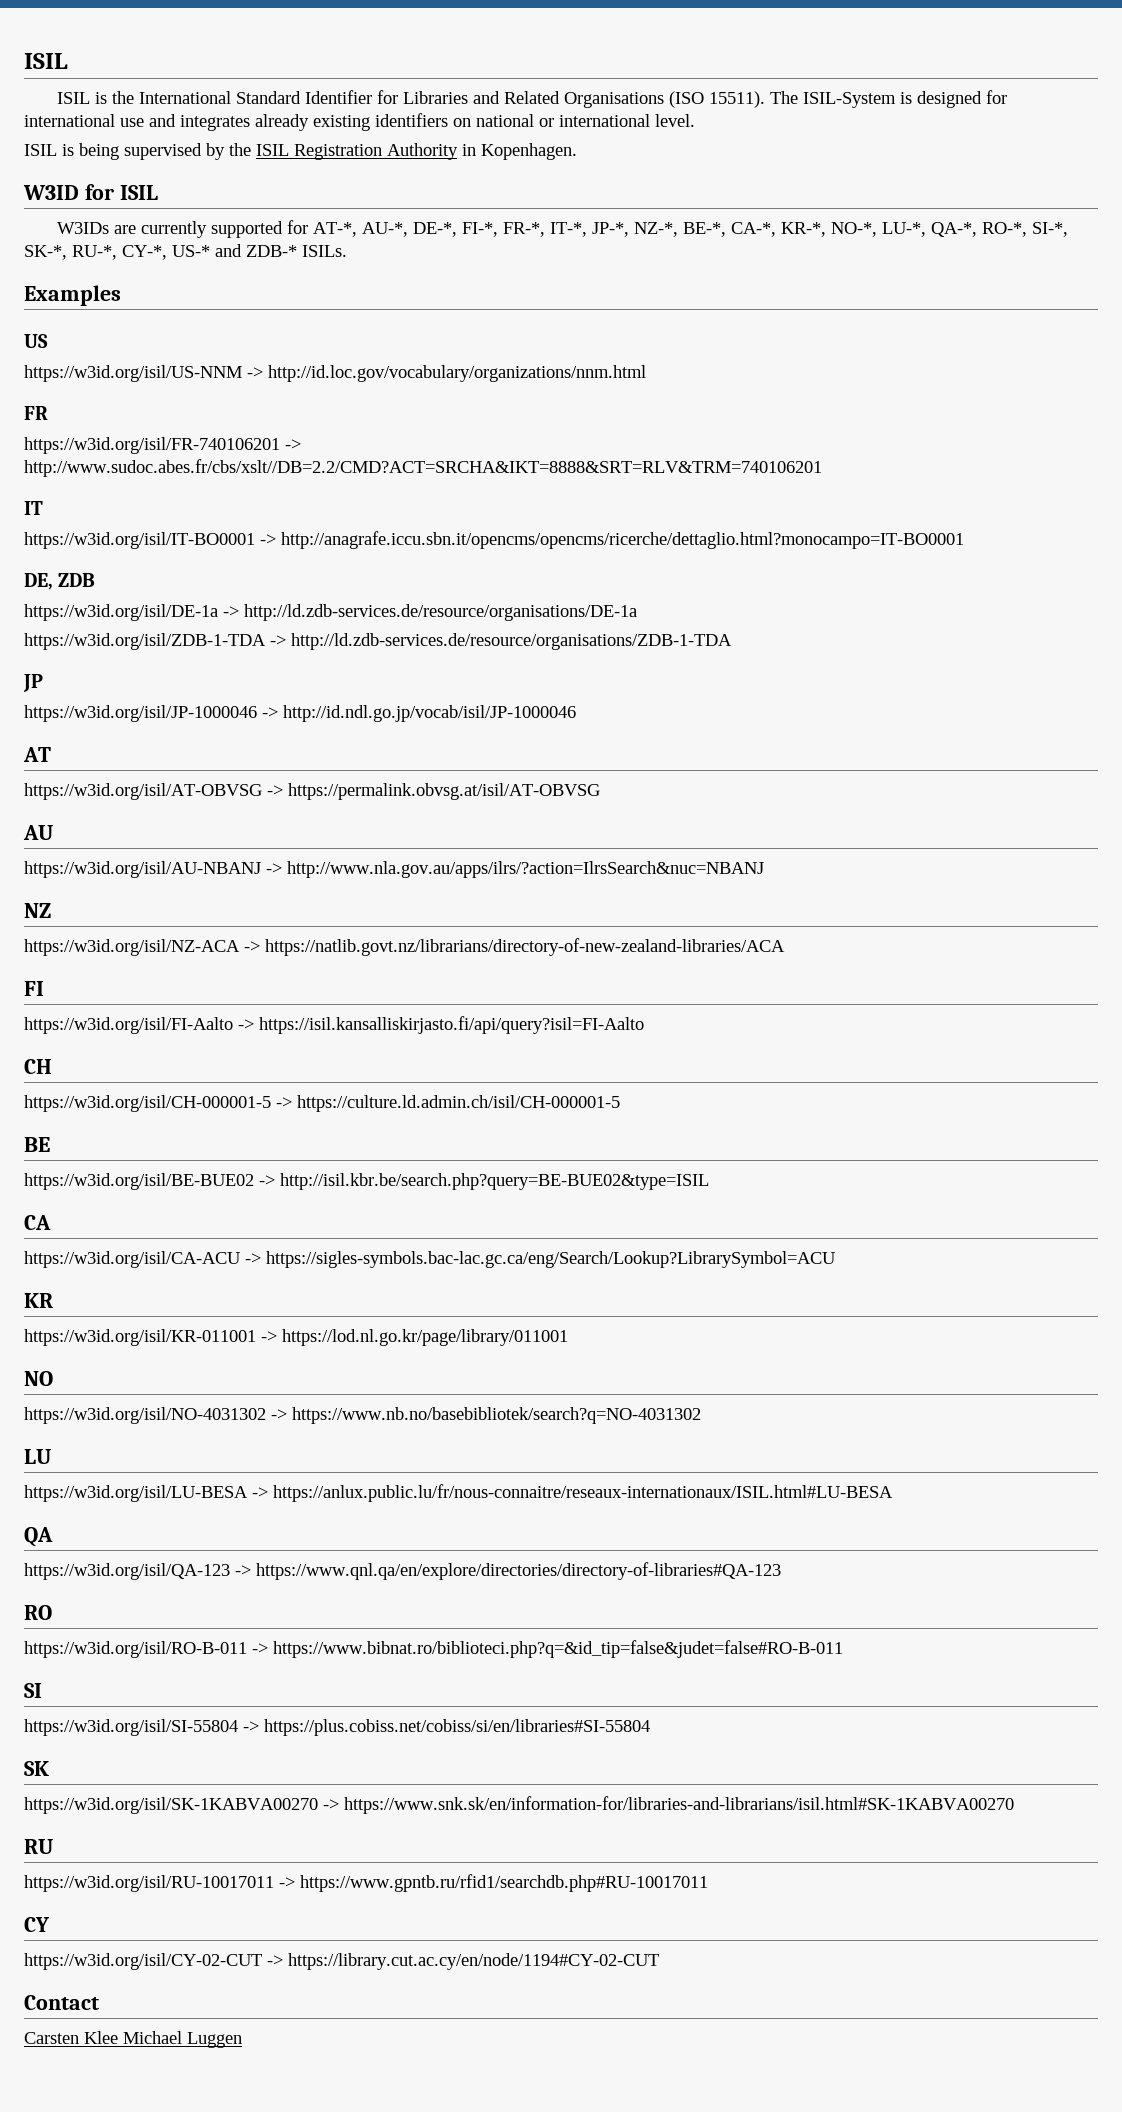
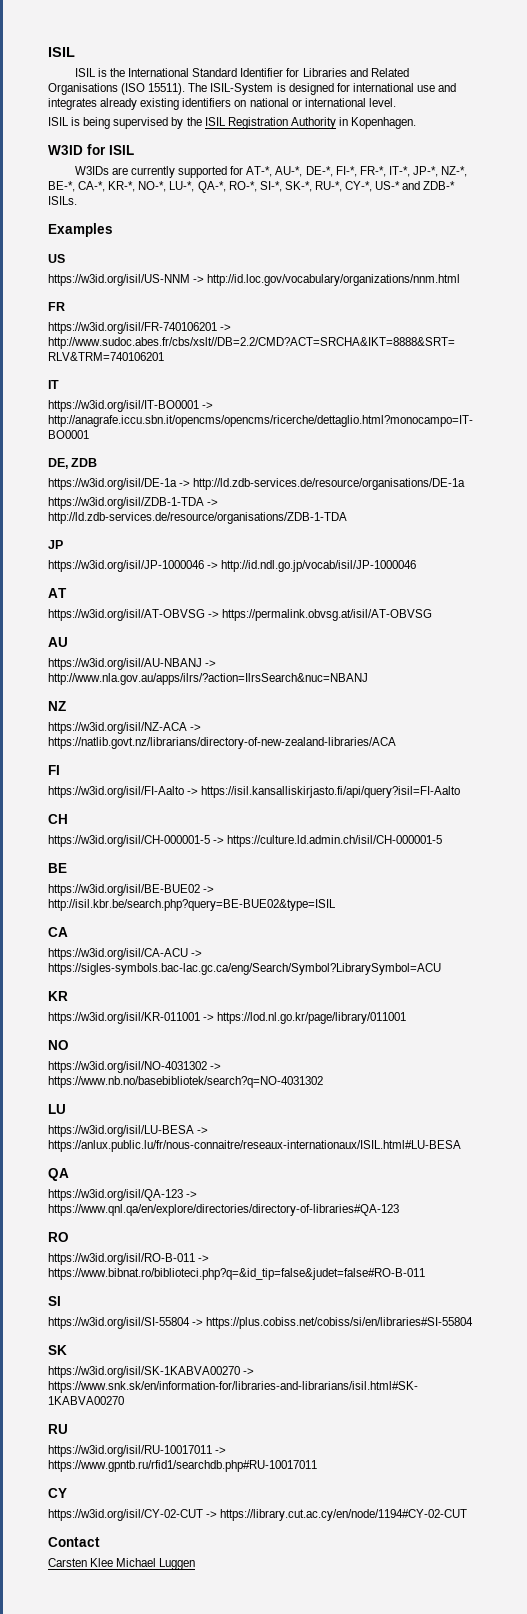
- https://w3id.org/isil/CA-ACU -> https://sigles-symbols.bac-lac.gc.ca/eng/Search/Lookup?LibrarySymbol=ACU
+ https://w3id.org/isil/CA-ACU -> https://sigles-symbols.bac-lac.gc.ca/eng/Search/Symbol?LibrarySymbol=ACU

